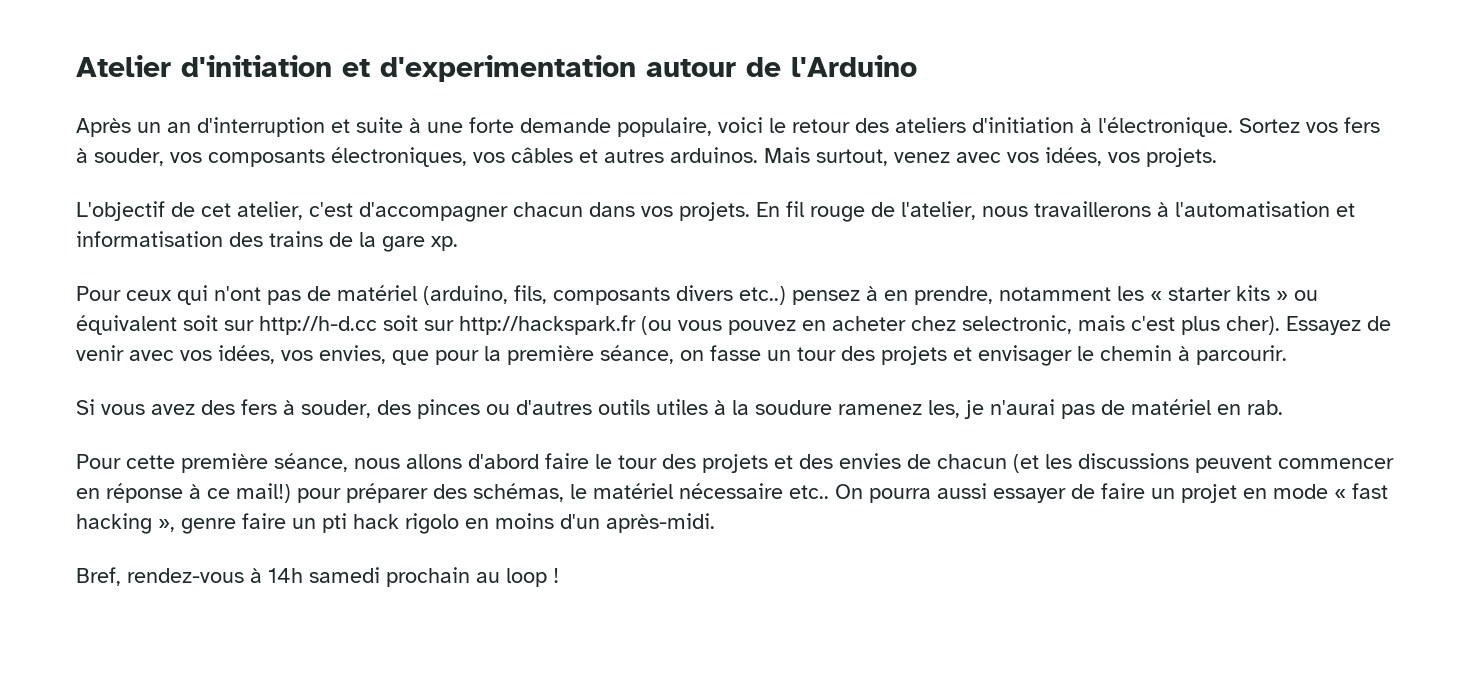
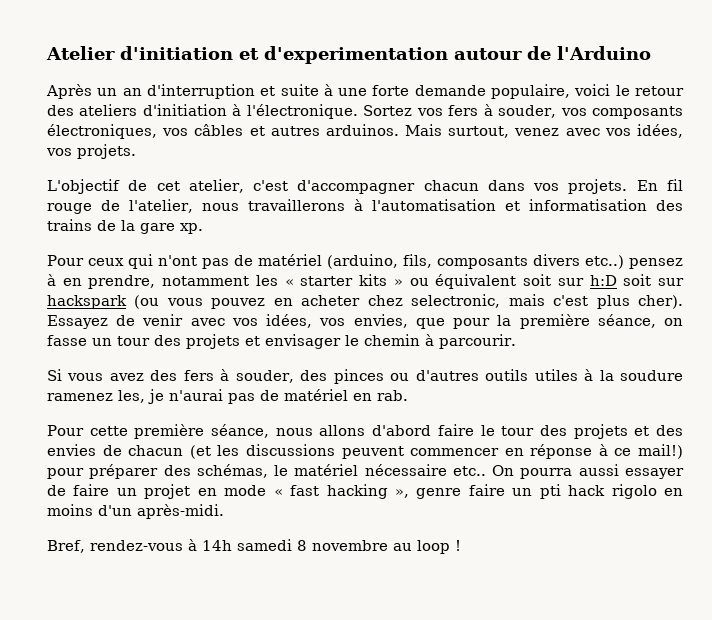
- Pour ceux qui n'ont pas de matériel (arduino, fils, composants divers etc..) pensez à en prendre, notamment les « starter kits » ou équivalent soit sur http://h-d.cc soit sur http://hackspark.fr (ou vous pouvez en acheter chez selectronic, mais c'est plus cher).
+ Pour ceux qui n'ont pas de matériel (arduino, fils, composants divers etc..) pensez à en prendre, notamment les « starter kits » ou équivalent soit sur h:D soit sur hackspark (ou vous pouvez en acheter chez selectronic, mais c'est plus cher).
- Bref, rendez-vous à 14h samedi prochain au loop !
+ Bref, rendez-vous à 14h samedi 8 novembre au loop !

